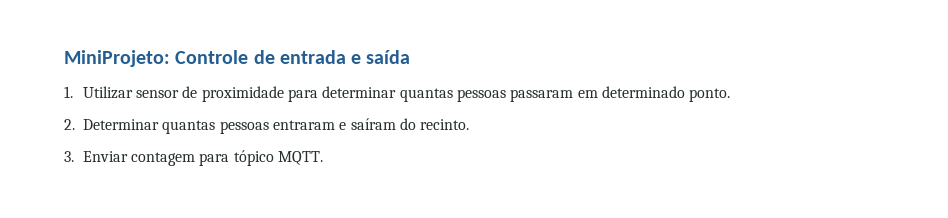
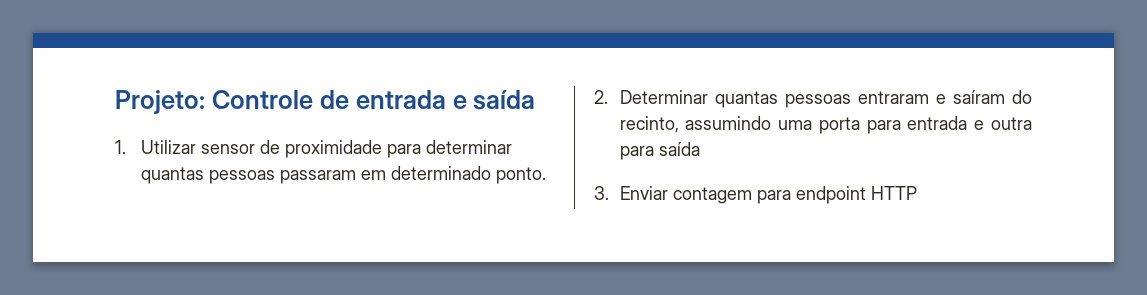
- MiniProjeto: Controle de entrada e saída
+ Projeto: Controle de entrada e saída
- 2. Determinar quantas pessoas entraram e saíram do recinto.
+ 2. Determinar quantas pessoas entraram e saíram do recinto, assumindo uma porta para entrada e outra para saída
- 3. Enviar contagem para tópico MQTT.
+ 3. Enviar contagem para endpoint HTTP

